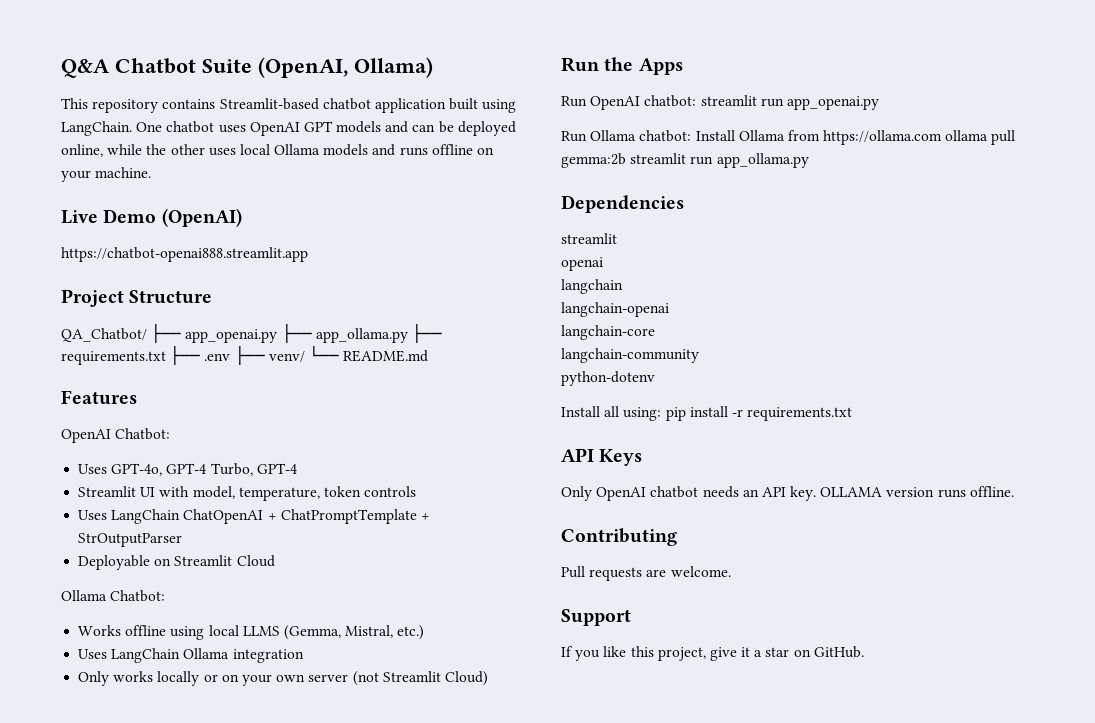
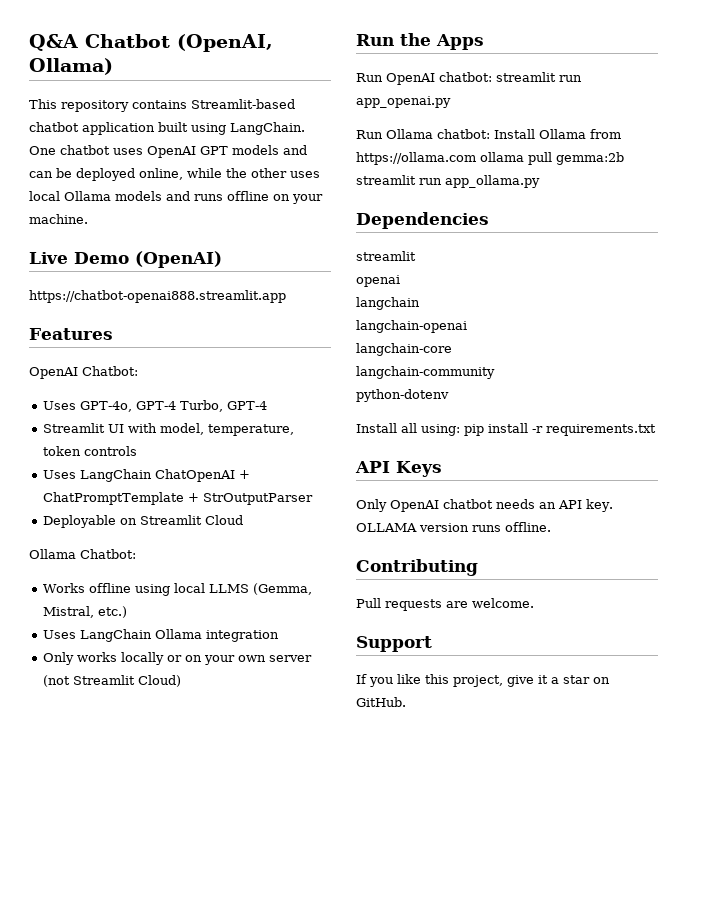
- Q&A Chatbot Suite (OpenAI, Ollama)
+ Q&A Chatbot (OpenAI, Ollama)
- Project Structure
- QA_Chatbot/ ├── app_openai.py ├── app_ollama.py ├── requirements.txt ├── .env ├── venv/ └── README.md

